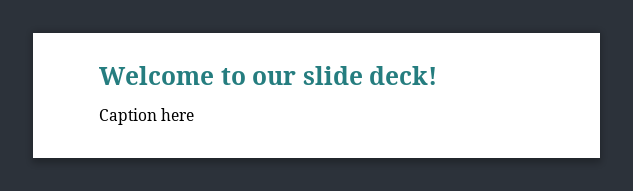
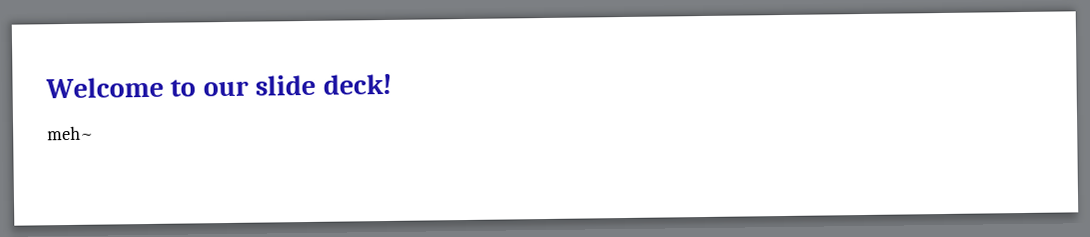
- Caption here
+ meh~

